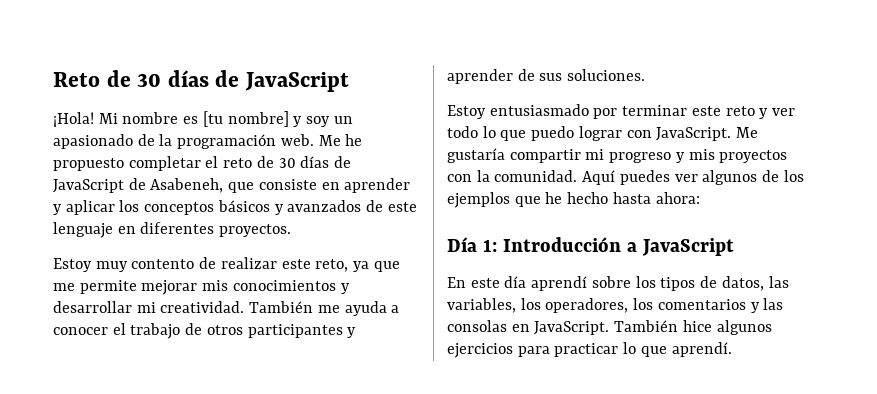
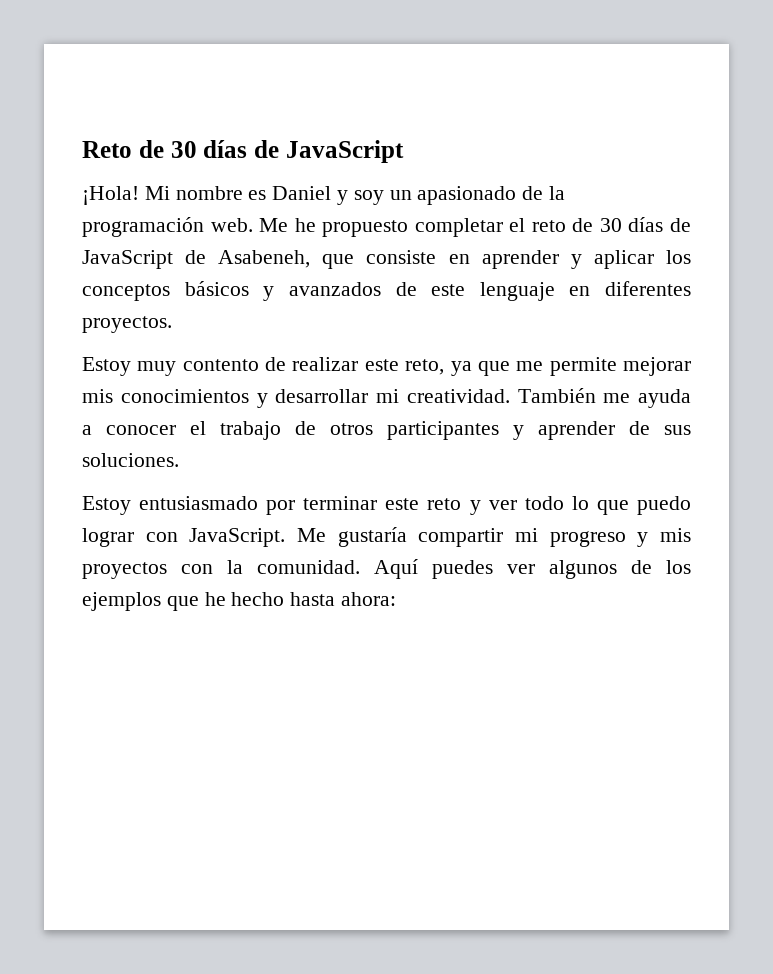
- Mi nombre es [tu nombre] y soy un apasionado de la programación web.
+ Mi nombre es Daniel y soy un apasionado de la programación web.
- Día 1: Introducción a JavaScript
- En este día aprendí sobre los tipos de datos, las variables, los operadores, los comentarios y las consolas en JavaScript. También hice algunos ejercicios para practicar lo que aprendí.

